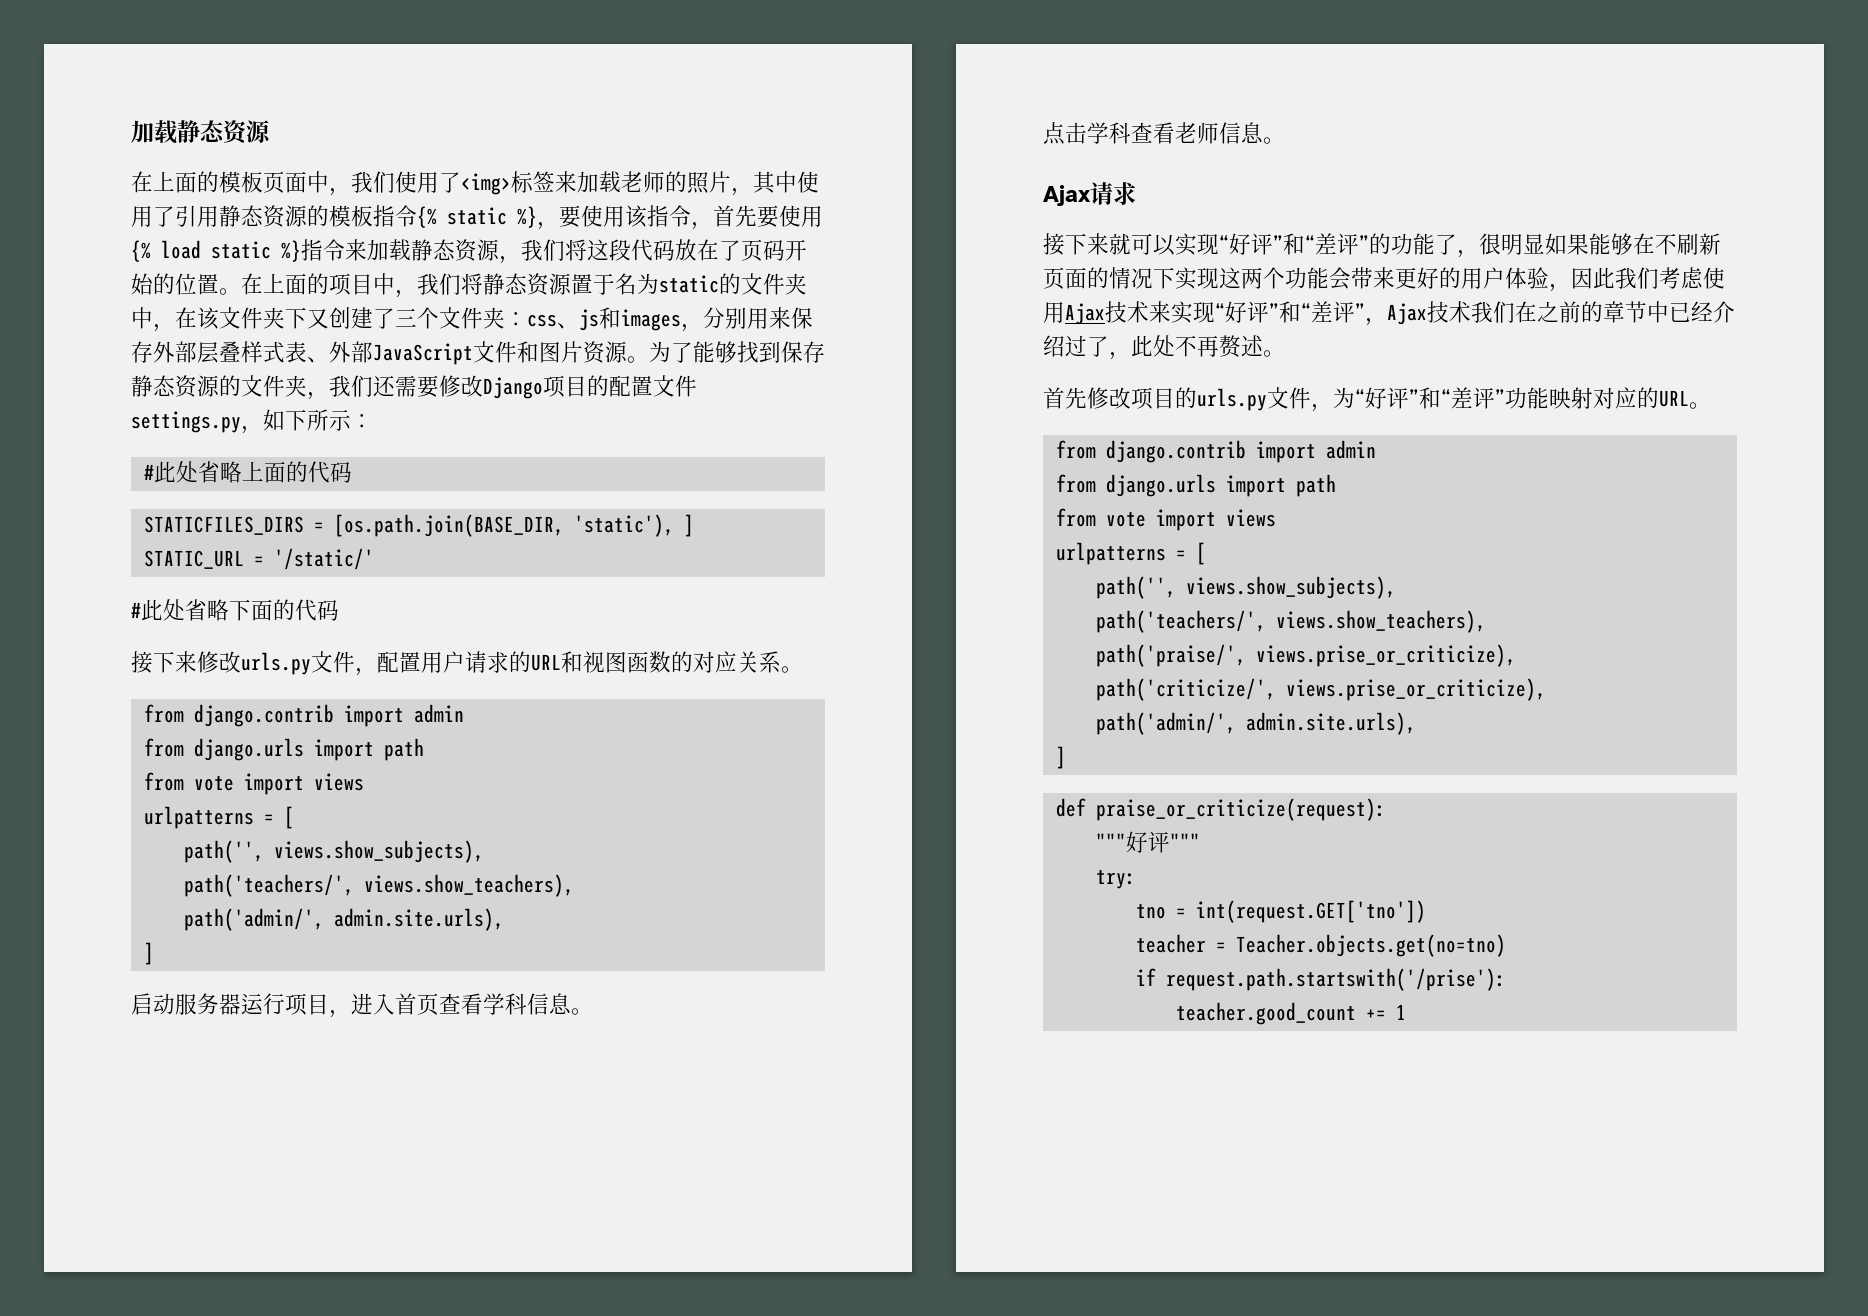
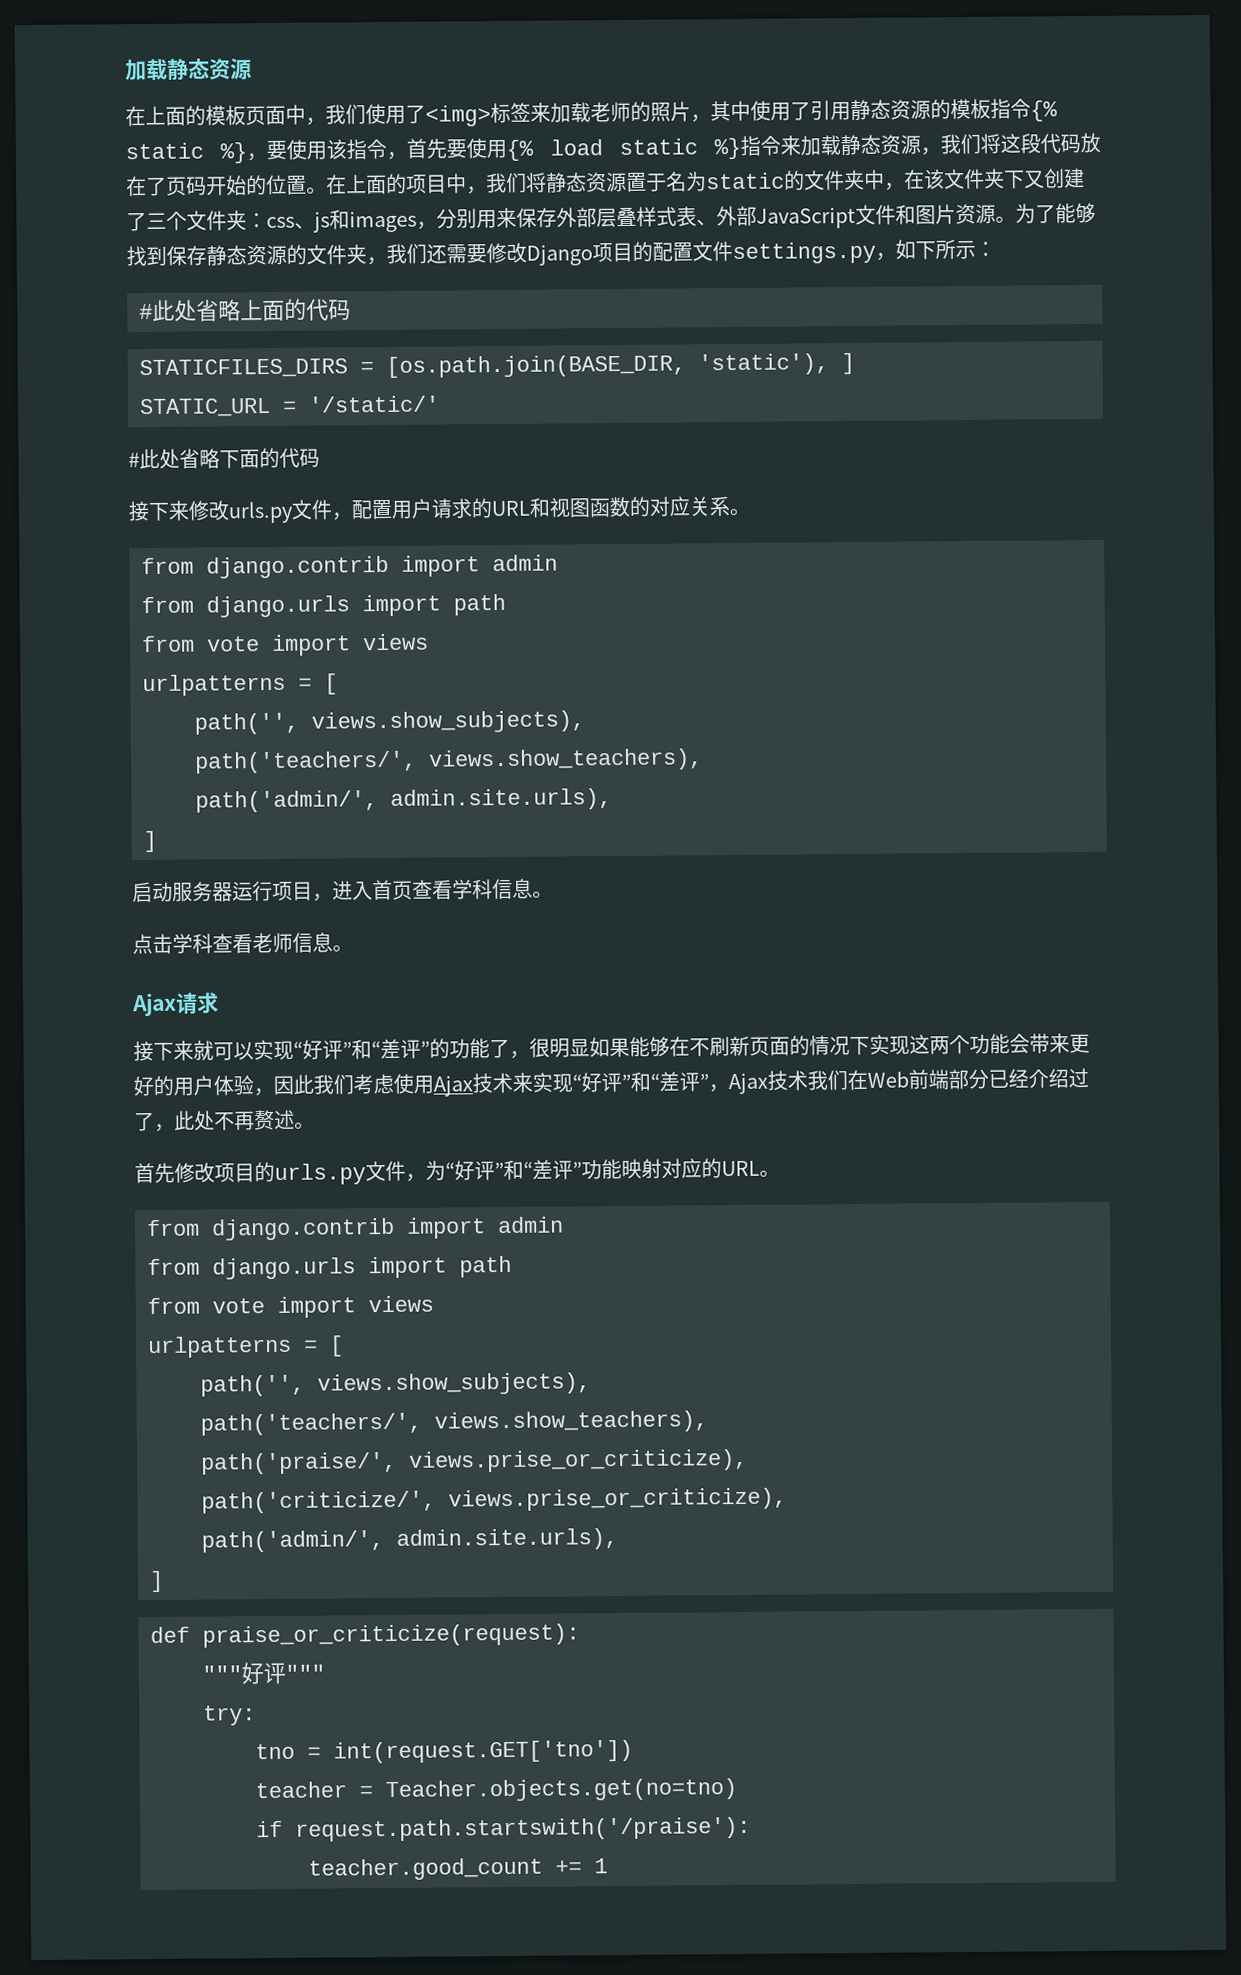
- 接下来就可以实现“好评”和“差评”的功能了，很明显如果能够在不刷新页面的情况下实现这两个功能会带来更好的用户体验，因此我们考虑使用Ajax技术来实现“好评”和“差评”，Ajax技术我们在之前的章节中已经介绍过了，此处不再赘述。
+ 接下来就可以实现“好评”和“差评”的功能了，很明显如果能够在不刷新页面的情况下实现这两个功能会带来更好的用户体验，因此我们考虑使用Ajax技术来实现“好评”和“差评”，Ajax技术我们在Web前端部分已经介绍过了，此处不再赘述。
- if request.path.startswith('/prise'):
+ if request.path.startswith('/praise'):

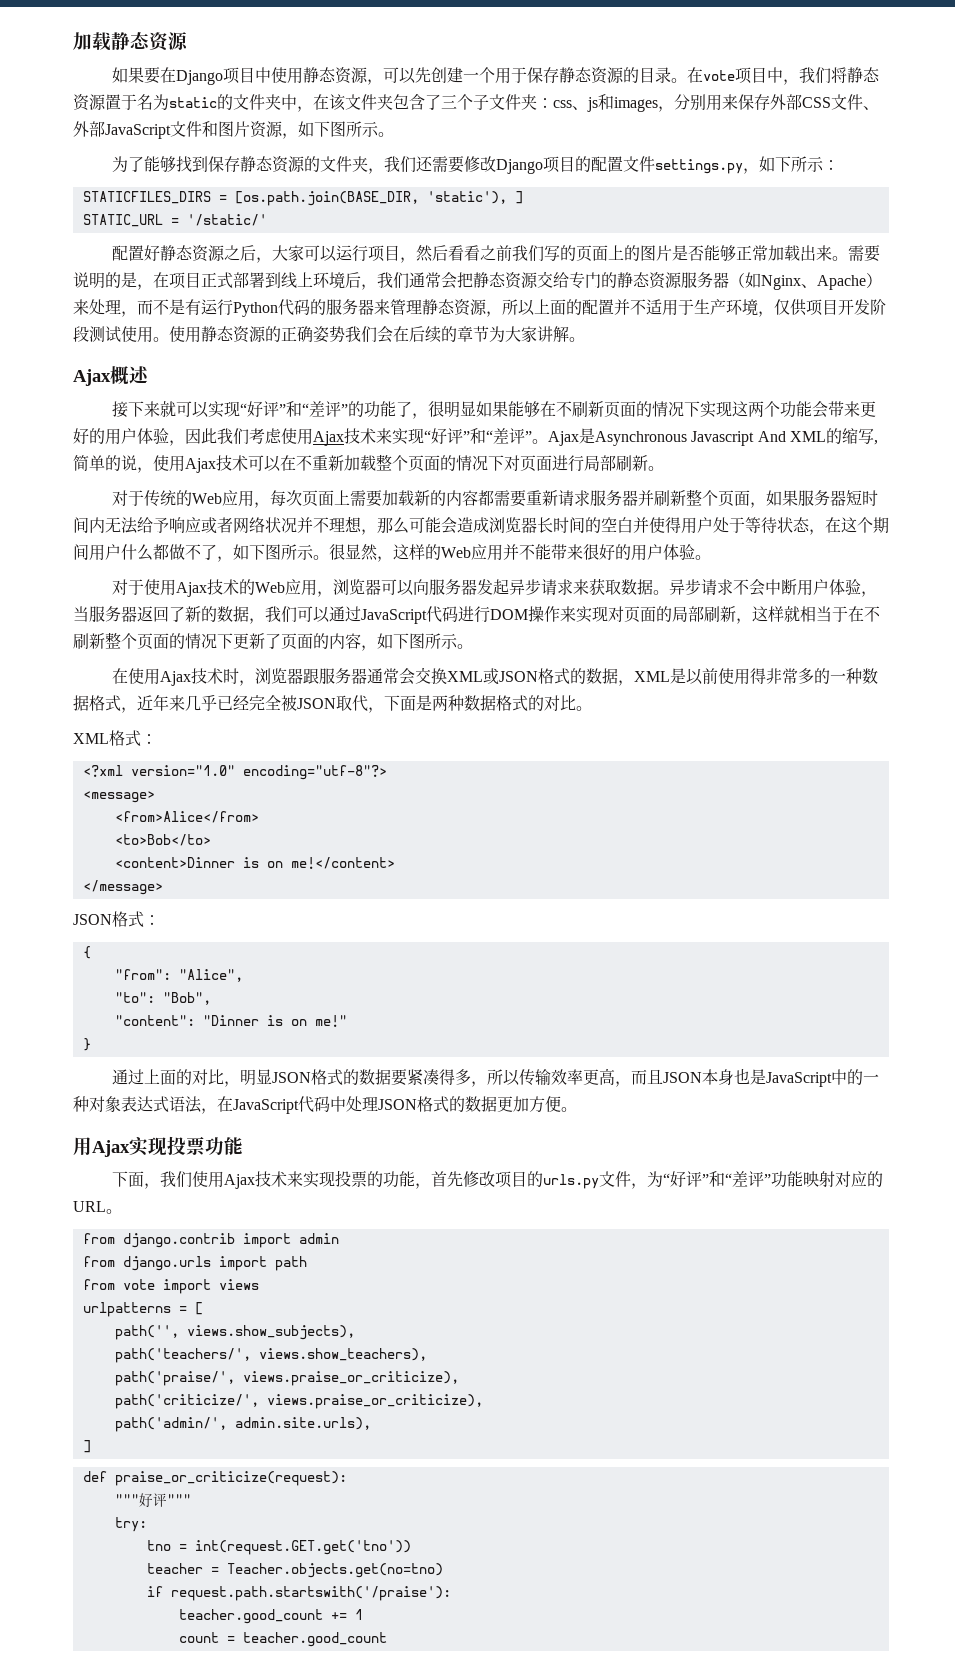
- 在上面的模板页面中，我们使用了<img>标签来加载老师的照片，其中使用了引用静态资源的模板指令{% static %}，要使用该指令，首先要使用{% load static %}指令来加载静态资源，我们将这段代码放在了页码开始的位置。在上面的项目中，我们将静态资源置于名为static的文件夹中，在该文件夹下又创建了三个文件夹：css、js和images，分别用来保存外部层叠样式表、外部JavaScript文件和图片资源。为了能够找到保存静态资源的文件夹，我们还需要修改Django项目的配置文件settings.py，如下所示：
+ 如果要在Django项目中使用静态资源，可以先创建一个用于保存静态资源的目录。在vote项目中，我们将静态资源置于名为static的文件夹中，在该文件夹包含了三个子文件夹：css、js和images，分别用来保存外部CSS文件、外部JavaScript文件和图片资源，如下图所示。
+ 为了能够找到保存静态资源的文件夹，我们还需要修改Django项目的配置文件settings.py，如下所示：
- #此处省略上面的代码
- #此处省略下面的代码
- 接下来修改urls.py文件，配置用户请求的URL和视图函数的对应关系。
- from django.contrib import admin
- from django.urls import path
- from vote import views
- urlpatterns = [
- path('', views.show_subjects),
- path('teachers/', views.show_teachers),
- path('admin/', admin.site.urls),
- ]
- 启动服务器运行项目，进入首页查看学科信息。
- 点击学科查看老师信息。
+ 配置好静态资源之后，大家可以运行项目，然后看看之前我们写的页面上的图片是否能够正常加载出来。需要说明的是，在项目正式部署到线上环境后，我们通常会把静态资源交给专门的静态资源服务器（如Nginx、Apache）来处理，而不是有运行Python代码的服务器来管理静态资源，所以上面的配置并不适用于生产环境，仅供项目开发阶段测试使用。使用静态资源的正确姿势我们会在后续的章节为大家讲解。
- Ajax请求
+ Ajax概述
- 接下来就可以实现“好评”和“差评”的功能了，很明显如果能够在不刷新页面的情况下实现这两个功能会带来更好的用户体验，因此我们考虑使用Ajax技术来实现“好评”和“差评”，Ajax技术我们在Web前端部分已经介绍过了，此处不再赘述。
- 首先修改项目的urls.py文件，为“好评”和“差评”功能映射对应的URL。
+ 接下来就可以实现“好评”和“差评”的功能了，很明显如果能够在不刷新页面的情况下实现这两个功能会带来更好的用户体验，因此我们考虑使用Ajax技术来实现“好评”和“差评”。Ajax是Asynchronous Javascript And XML的缩写,简单的说，使用Ajax技术可以在不重新加载整个页面的情况下对页面进行局部刷新。
+ 对于传统的Web应用，每次页面上需要加载新的内容都需要重新请求服务器并刷新整个页面，如果服务器短时间内无法给予响应或者网络状况并不理想，那么可能会造成浏览器长时间的空白并使得用户处于等待状态，在这个期间用户什么都做不了，如下图所示。很显然，这样的Web应用并不能带来很好的用户体验。
+ 对于使用Ajax技术的Web应用，浏览器可以向服务器发起异步请求来获取数据。异步请求不会中断用户体验，当服务器返回了新的数据，我们可以通过JavaScript代码进行DOM操作来实现对页面的局部刷新，这样就相当于在不刷新整个页面的情况下更新了页面的内容，如下图所示。
+ 在使用Ajax技术时，浏览器跟服务器通常会交换XML或JSON格式的数据，XML是以前使用得非常多的一种数据格式，近年来几乎已经完全被JSON取代，下面是两种数据格式的对比。
+ XML格式：
+ <?xml version="1.0" encoding="utf-8"?>
+ <message>
+ <from>Alice</from>
+ <to>Bob</to>
+ <content>Dinner is on me!</content>
+ </message>
+ JSON格式：
+ {
+ "from": "Alice",
+ "to": "Bob",
+ "content": "Dinner is on me!"
+ }
+ 通过上面的对比，明显JSON格式的数据要紧凑得多，所以传输效率更高，而且JSON本身也是JavaScript中的一种对象表达式语法，在JavaScript代码中处理JSON格式的数据更加方便。
+ 用Ajax实现投票功能
+ 下面，我们使用Ajax技术来实现投票的功能，首先修改项目的urls.py文件，为“好评”和“差评”功能映射对应的URL。
- path('praise/', views.prise_or_criticize),
+ path('praise/', views.praise_or_criticize),
- path('criticize/', views.prise_or_criticize),
+ path('criticize/', views.praise_or_criticize),
- tno = int(request.GET['tno'])
+ tno = int(request.GET.get('tno'))
+ count = teacher.good_count

